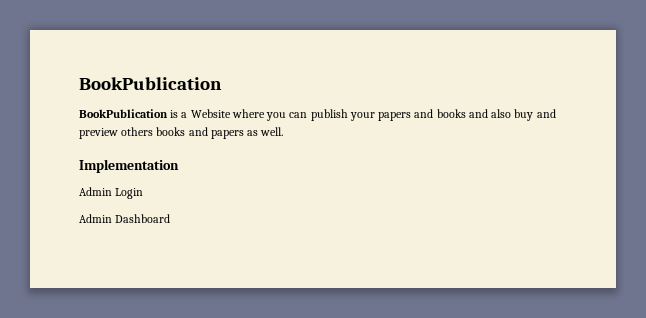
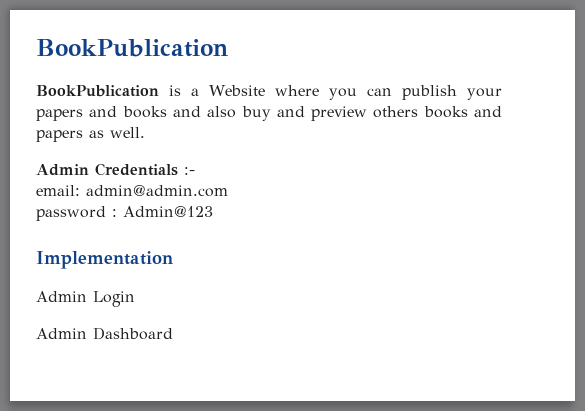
+ Admin Credentials :-
+ email: admin@admin.com
+ password : Admin@123

